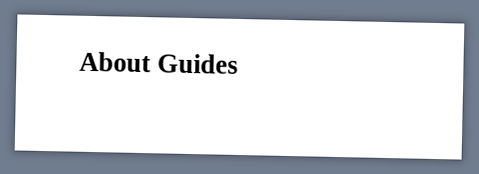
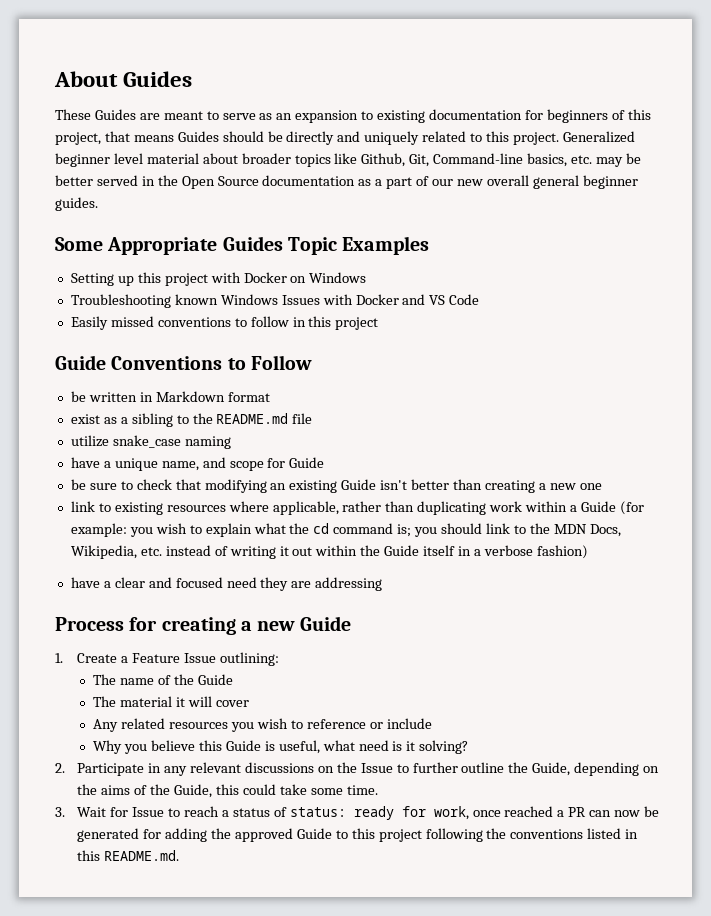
+ These Guides are meant to serve as an expansion to existing documentation for beginners of this project, that means Guides should be directly and uniquely related to this project. Generalized beginner level material about broader topics like Github, Git, Command-line basics, etc. may be better served in the Open Source documentation as a part of our new overall general beginner guides.
+ Some Appropriate Guides Topic Examples
+ Setting up this project with Docker on Windows
+ Troubleshooting known Windows Issues with Docker and VS Code
+ Easily missed conventions to follow in this project
+ Guide Conventions to Follow
+ be written in Markdown format
+ exist as a sibling to the README.md file
+ utilize snake_case naming
+ have a unique name, and scope for Guide
+ be sure to check that modifying an existing Guide isn't better than creating a new one
+ link to existing resources where applicable, rather than duplicating work within a Guide (for example: you wish to explain what the cd command is; you should link to the MDN Docs, Wikipedia, etc. instead of writing it out within the Guide itself in a verbose fashion)
+ have a clear and focused need they are addressing
+ Process for creating a new Guide
+ 1. Create a Feature Issue outlining:
+ The name of the Guide
+ The material it will cover
+ Any related resources you wish to reference or include
+ Why you believe this Guide is useful, what need is it solving?
+ 2. Participate in any relevant discussions on the Issue to further outline the Guide, depending on the aims of the Guide, this could take some time.
+ 3. Wait for Issue to reach a status of status: ready for work, once reached a PR can now be generated for adding the approved Guide to this project following the conventions listed in this README.md.

